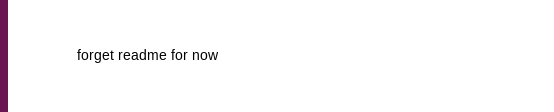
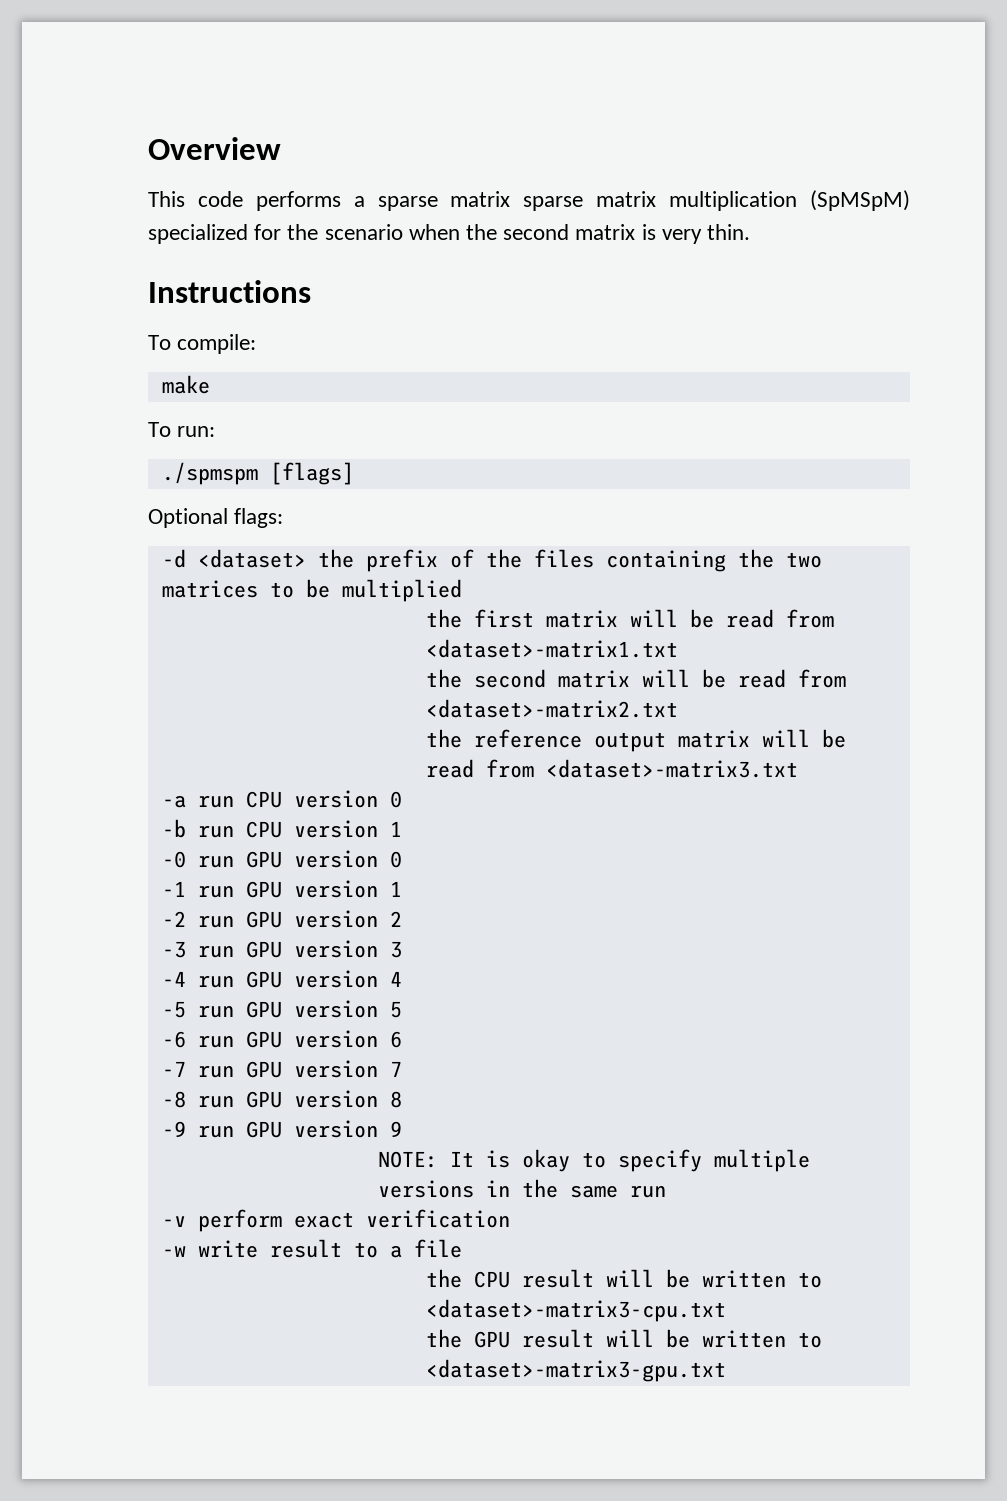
- forget readme for now
+ Overview
+ This code performs a sparse matrix sparse matrix multiplication (SpMSpM) specialized for the scenario when the second matrix is very thin.
+ Instructions
+ To compile:
+ make
+ To run:
+ ./spmspm [flags]
+ Optional flags:
+ -d <dataset> the prefix of the files containing the two matrices to be multiplied
+ the first matrix will be read from <dataset>-matrix1.txt
+ the second matrix will be read from <dataset>-matrix2.txt
+ the reference output matrix will be read from <dataset>-matrix3.txt
+ -a run CPU version 0
+ -b run CPU version 1
+ -0 run GPU version 0
+ -1 run GPU version 1
+ -2 run GPU version 2
+ -3 run GPU version 3
+ -4 run GPU version 4
+ -5 run GPU version 5
+ -6 run GPU version 6
+ -7 run GPU version 7
+ -8 run GPU version 8
+ -9 run GPU version 9
+ NOTE: It is okay to specify multiple versions in the same run
+ -v perform exact verification
+ -w write result to a file
+ the CPU result will be written to <dataset>-matrix3-cpu.txt
+ the GPU result will be written to <dataset>-matrix3-gpu.txt

